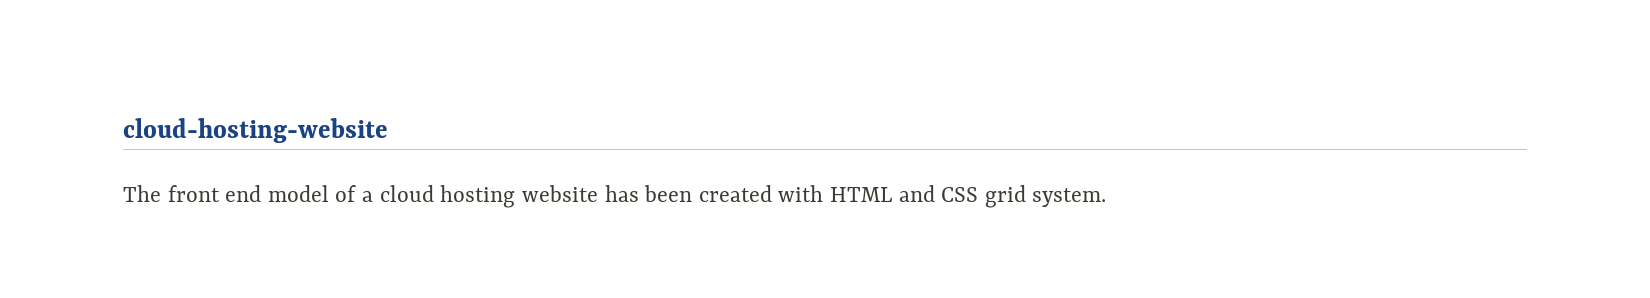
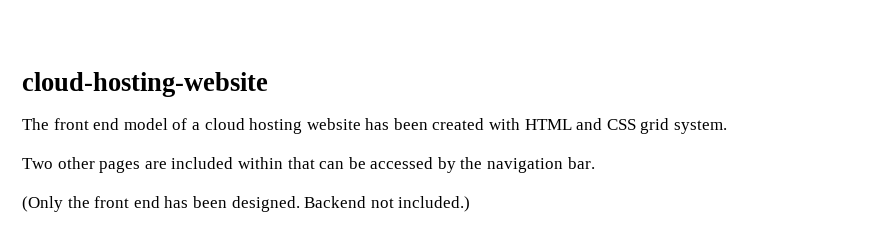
+ Two other pages are included within that can be accessed by the navigation bar.
+ (Only the front end has been designed. Backend not included.)

